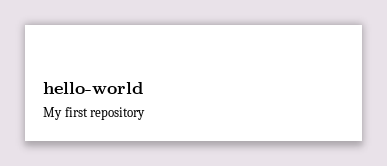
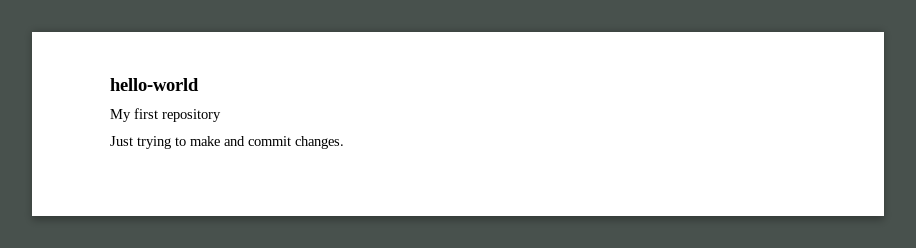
+ Just trying to make and commit changes.

